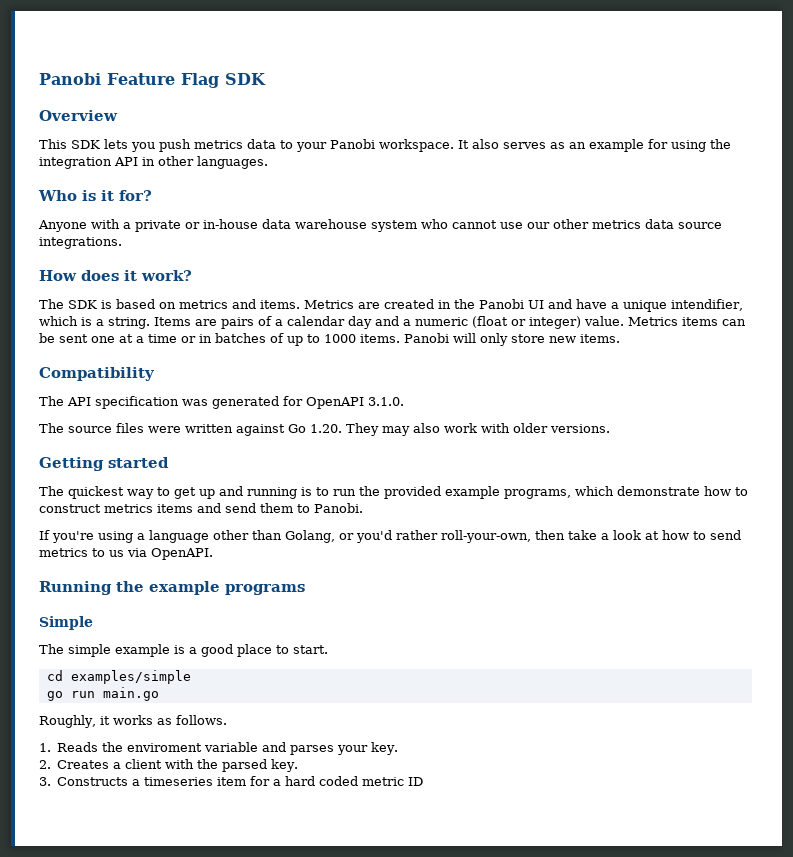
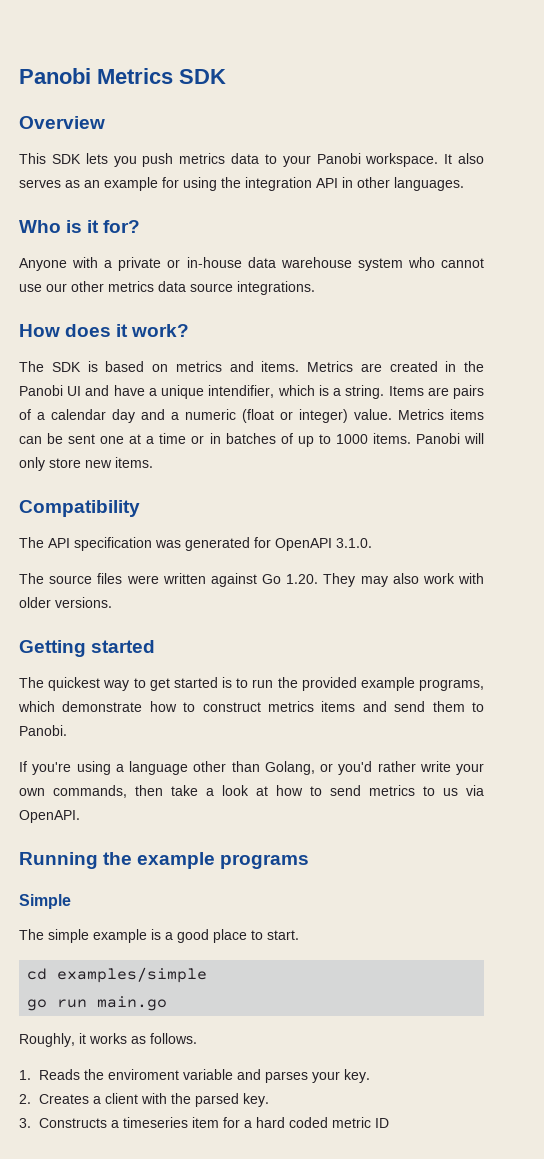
- Panobi Feature Flag SDK
+ Panobi Metrics SDK
- The quickest way to get up and running is to run the provided example programs, which demonstrate how to construct metrics items and send them to Panobi.
+ The quickest way to get started is to run the provided example programs, which demonstrate how to construct metrics items and send them to Panobi.
- If you're using a language other than Golang, or you'd rather roll-your-own, then take a look at how to send metrics to us via OpenAPI.
+ If you're using a language other than Golang, or you'd rather write your own commands, then take a look at how to send metrics to us via OpenAPI.

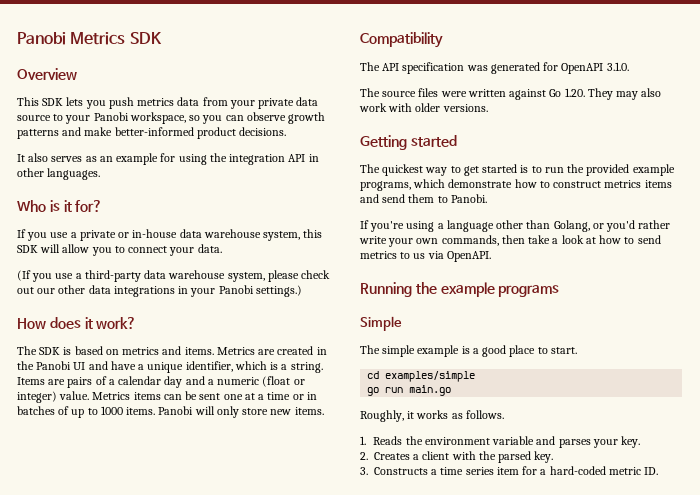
- This SDK lets you push metrics data to your Panobi workspace. It also serves as an example for using the integration API in other languages.
+ This SDK lets you push metrics data from your private data source to your Panobi workspace, so you can observe growth patterns and make better-informed product decisions.
+ It also serves as an example for using the integration API in other languages.
- Anyone with a private or in-house data warehouse system who cannot use our other metrics data source integrations.
+ If you use a private or in-house data warehouse system, this SDK will allow you to connect your data.
+ (If you use a third-party data warehouse system, please check out our other data integrations in your Panobi settings.)
- Metrics are created in the Panobi UI and have a unique intendifier, which is a string.
+ Metrics are created in the Panobi UI and have a unique identifier, which is a string.
- 1. Reads the enviroment variable and parses your key.
+ 1. Reads the environment variable and parses your key.
- 3. Constructs a timeseries item for a hard coded metric ID
+ 3. Constructs a time series item for a hard-coded metric ID.

